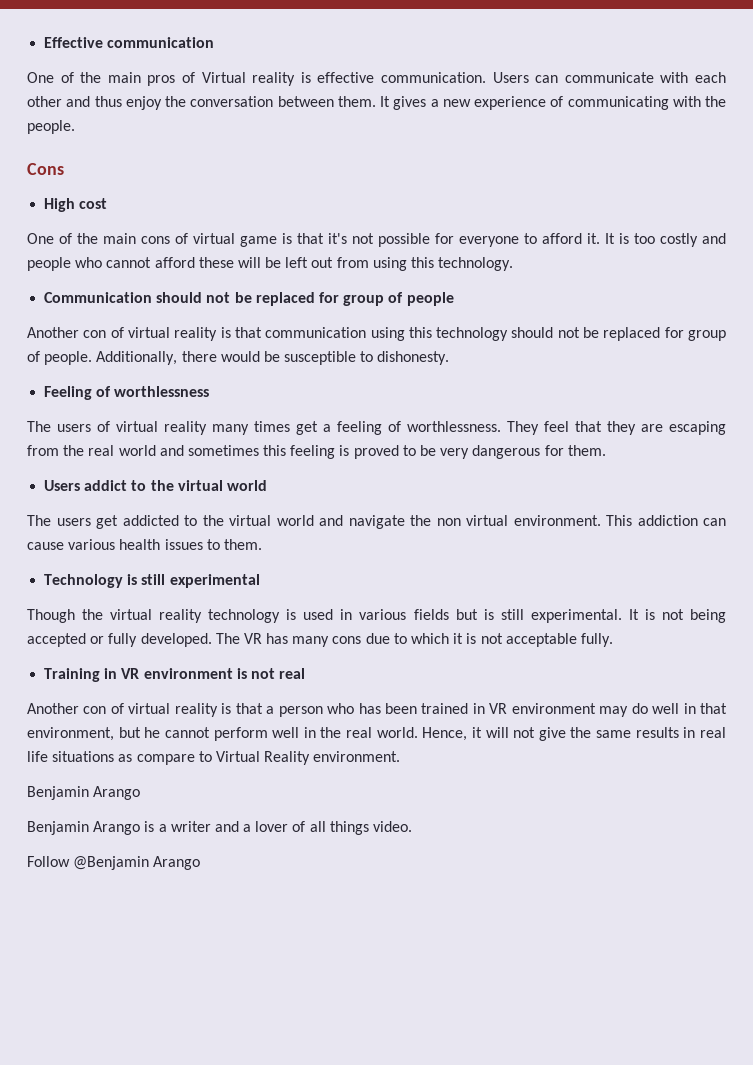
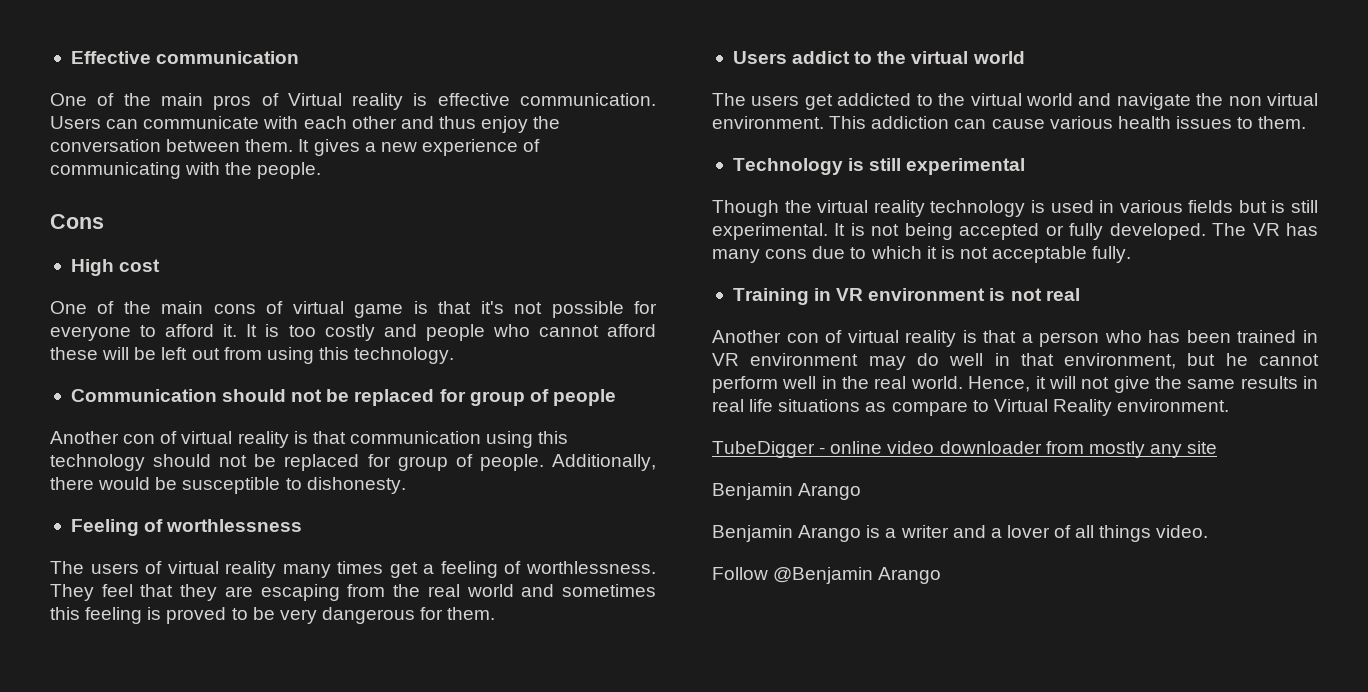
+ TubeDigger - online video downloader from mostly any site

